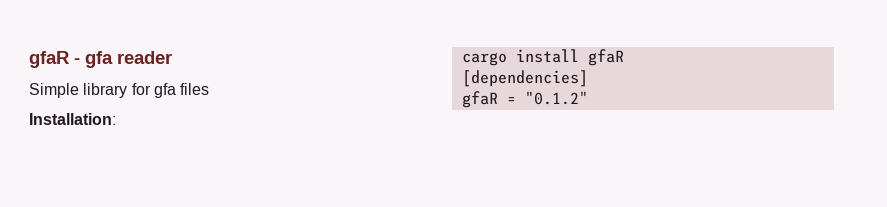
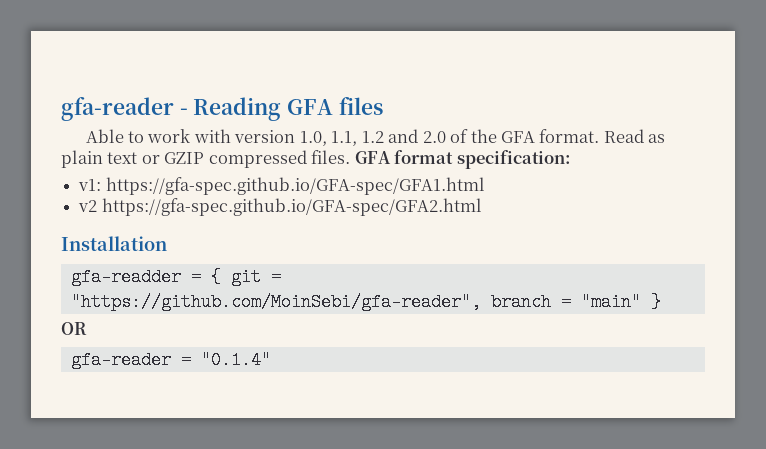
- gfaR - gfa reader
- Simple library for gfa files
- Installation:
- cargo install gfaR
- [dependencies]
- gfaR = "0.1.2"
+ gfa-reader - Reading GFA files
+ Able to work with version 1.0, 1.1, 1.2 and 2.0 of the GFA format. Read as plain text or GZIP compressed files. GFA format specification:
+ v1: https://gfa-spec.github.io/GFA-spec/GFA1.html
+ v2 https://gfa-spec.github.io/GFA-spec/GFA2.html
+ Installation
+ gfa-readder = { git = "https://github.com/MoinSebi/gfa-reader", branch = "main" }
+ OR
+ gfa-reader = "0.1.4"

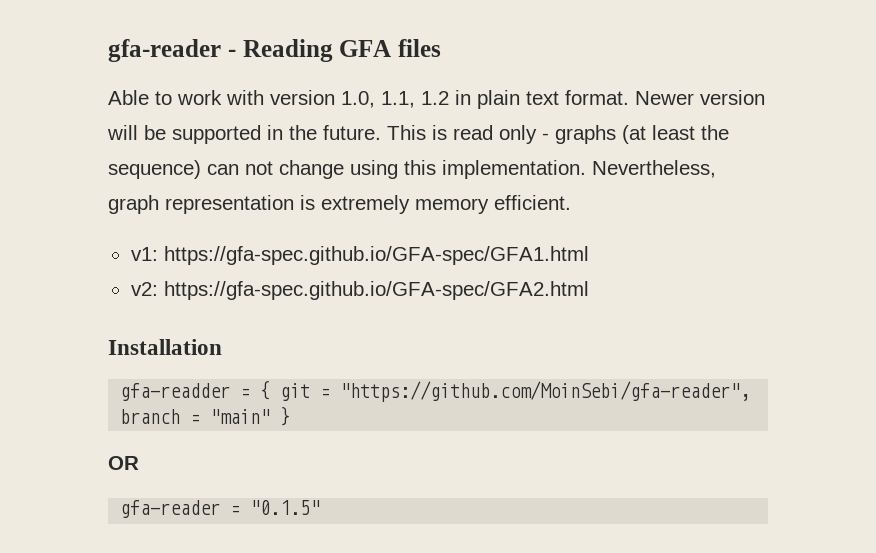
- Able to work with version 1.0, 1.1, 1.2 and 2.0 of the GFA format. Read as plain text or GZIP compressed files. GFA format specification:
+ Able to work with version 1.0, 1.1, 1.2 in plain text format. Newer version will be supported in the future. This is read only - graphs (at least the sequence) can not change using this implementation. Nevertheless, graph representation is extremely memory efficient.
- v2 https://gfa-spec.github.io/GFA-spec/GFA2.html
+ v2: https://gfa-spec.github.io/GFA-spec/GFA2.html
- gfa-reader = "0.1.4"
+ gfa-reader = "0.1.5"

